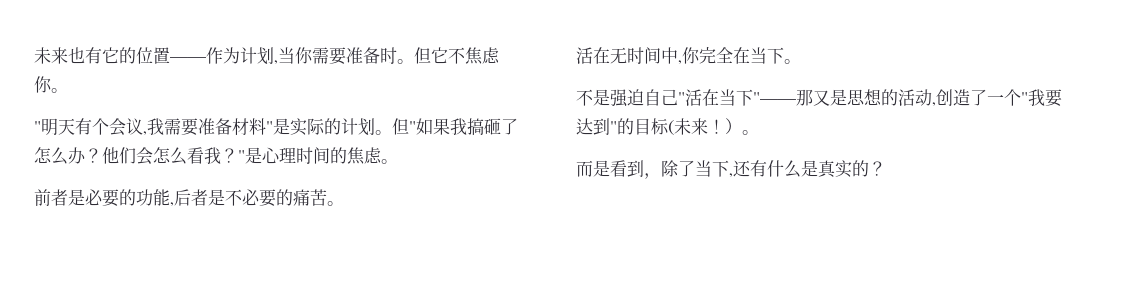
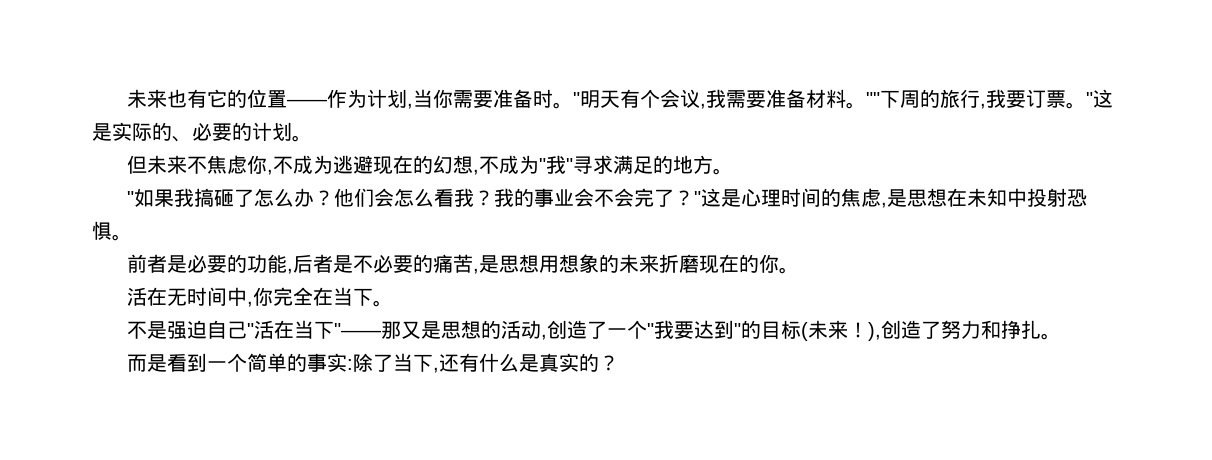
- 未来也有它的位置——作为计划,当你需要准备时。但它不焦虑你。
- "明天有个会议,我需要准备材料"是实际的计划。但"如果我搞砸了怎么办？
+ 未来也有它的位置——作为计划,当你需要准备时。"明天有个会议,我需要准备材料。""下周的旅行,我要订票。"这是实际的、必要的计划。
+ 但未来不焦虑你,不成为逃避现在的幻想,不成为"我"寻求满足的地方。
+ "如果我搞砸了怎么办？
- "是心理时间的焦虑。
+ 我的事业会不会完了？"这是心理时间的焦虑,是思想在未知中投射恐惧。
- 前者是必要的功能,后者是不必要的痛苦。
+ 前者是必要的功能,后者是不必要的痛苦,是思想用想象的未来折磨现在的你。
- 不是强迫自己"活在当下"——那又是思想的活动,创造了一个"我要达到"的目标(未来！）。
- 而是看到，除了当下,还有什么是真实的？
+ 不是强迫自己"活在当下"——那又是思想的活动,创造了一个"我要达到"的目标(未来！),创造了努力和挣扎。
+ 而是看到一个简单的事实:除了当下,还有什么是真实的？

